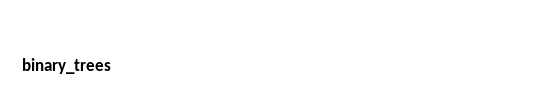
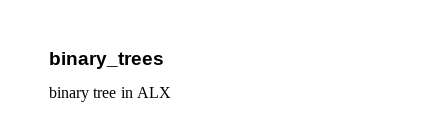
+ binary tree in ALX

